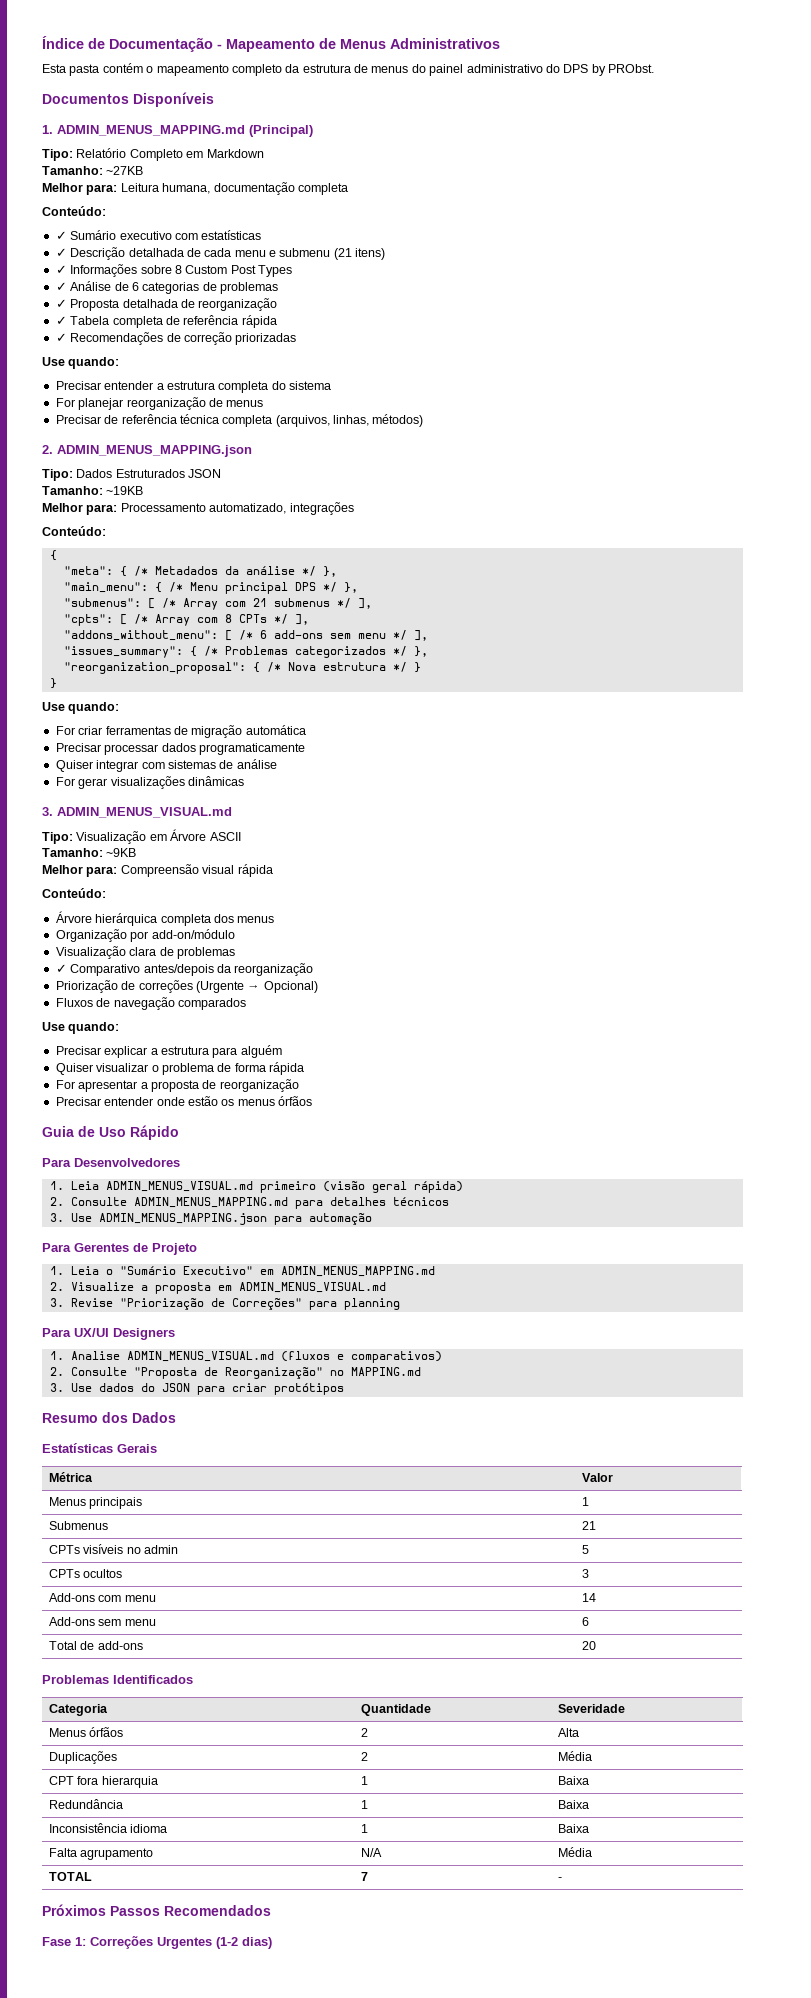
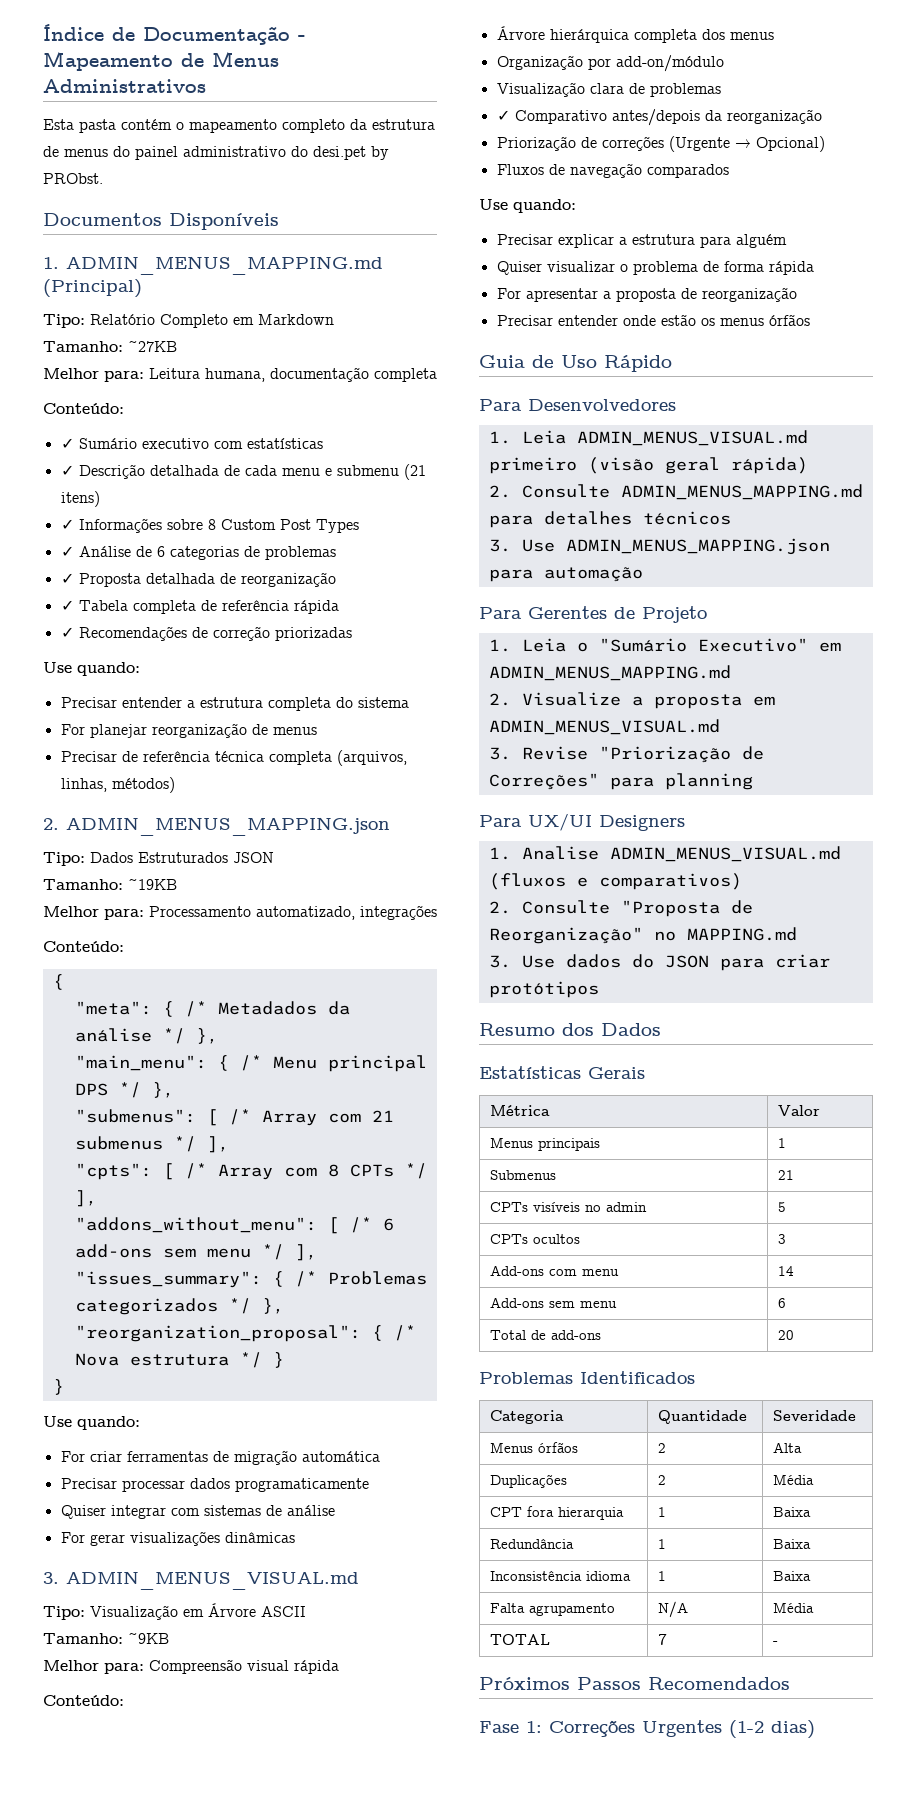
- Esta pasta contém o mapeamento completo da estrutura de menus do painel administrativo do DPS by PRObst.
+ Esta pasta contém o mapeamento completo da estrutura de menus do painel administrativo do desi.pet by PRObst.

